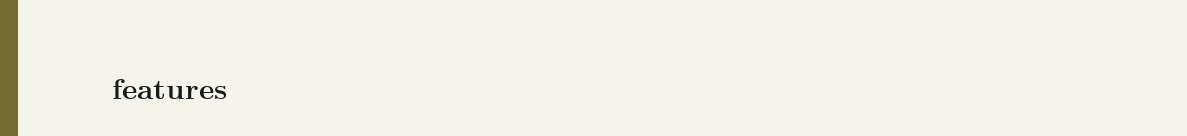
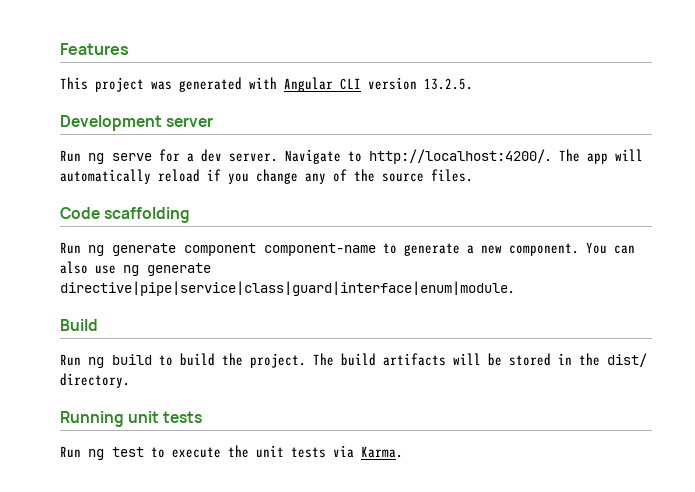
- features
+ Features
+ This project was generated with Angular CLI version 13.2.5.
+ Development server
+ Run ng serve for a dev server. Navigate to http://localhost:4200/. The app will automatically reload if you change any of the source files.
+ Code scaffolding
+ Run ng generate component component-name to generate a new component. You can also use ng generate directive|pipe|service|class|guard|interface|enum|module.
+ Build
+ Run ng build to build the project. The build artifacts will be stored in the dist/ directory.
+ Running unit tests
+ Run ng test to execute the unit tests via Karma.

